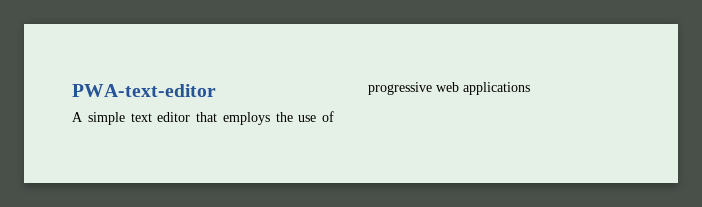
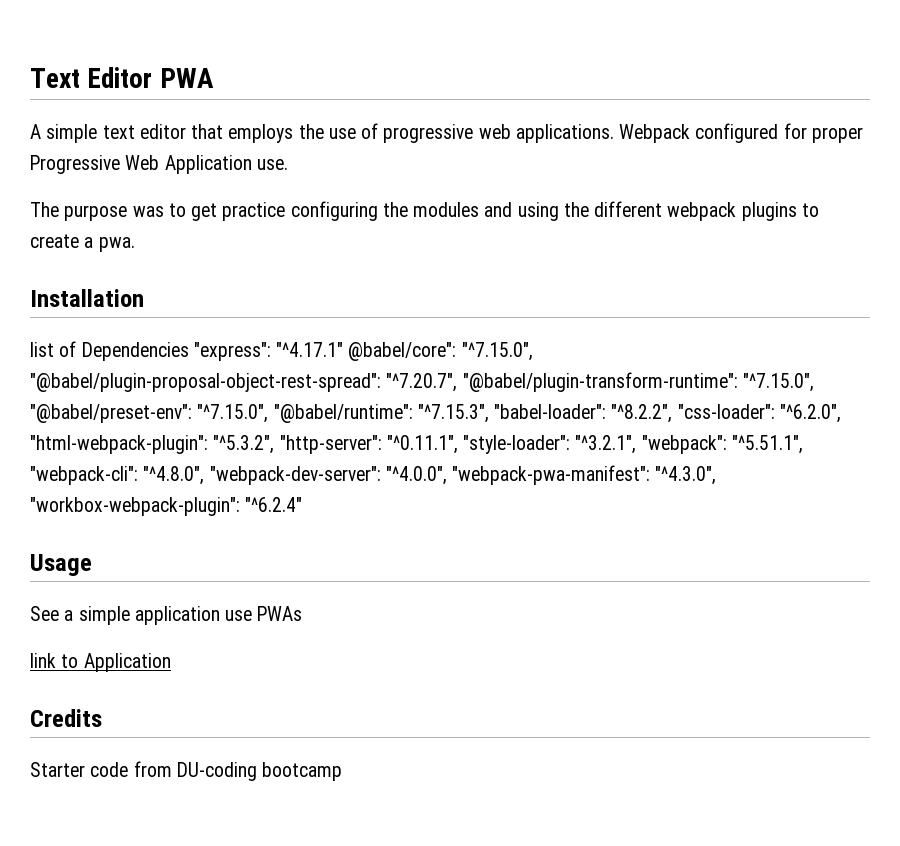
- PWA-text-editor
+ Text Editor PWA
- A simple text editor that employs the use of progressive web applications
+ A simple text editor that employs the use of progressive web applications. Webpack configured for proper Progressive Web Application use.
+ The purpose was to get practice configuring the modules and using the different webpack plugins to create a pwa.
+ Installation
+ list of Dependencies "express": "^4.17.1" @babel/core": "^7.15.0", "@babel/plugin-proposal-object-rest-spread": "^7.20.7", "@babel/plugin-transform-runtime": "^7.15.0", "@babel/preset-env": "^7.15.0", "@babel/runtime": "^7.15.3", "babel-loader": "^8.2.2", "css-loader": "^6.2.0", "html-webpack-plugin": "^5.3.2", "http-server": "^0.11.1", "style-loader": "^3.2.1", "webpack": "^5.51.1", "webpack-cli": "^4.8.0", "webpack-dev-server": "^4.0.0", "webpack-pwa-manifest": "^4.3.0", "workbox-webpack-plugin": "^6.2.4"
+ Usage
+ See a simple application use PWAs
+ link to Application
+ Credits
+ Starter code from DU-coding bootcamp

